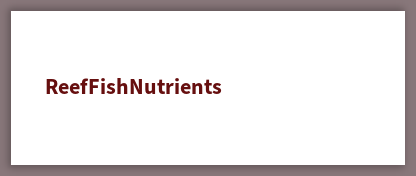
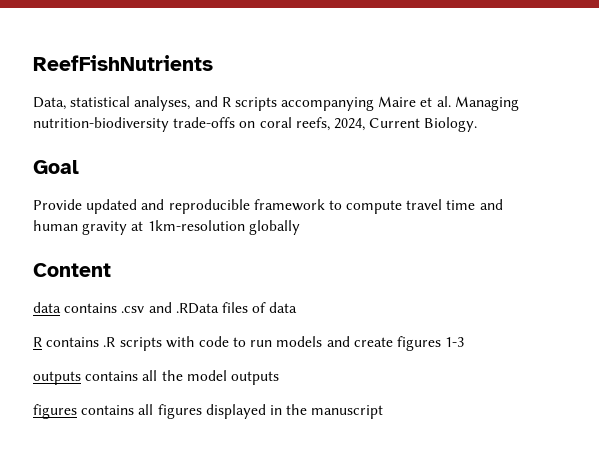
+ Data, statistical analyses, and R scripts accompanying Maire et al. Managing nutrition-biodiversity trade-offs on coral reefs, 2024, Current Biology.
+ Goal
+ Provide updated and reproducible framework to compute travel time and human gravity at 1km-resolution globally
+ Content
+ data contains .csv and .RData files of data
+ R contains .R scripts with code to run models and create figures 1-3
+ outputs contains all the model outputs
+ figures contains all figures displayed in the manuscript

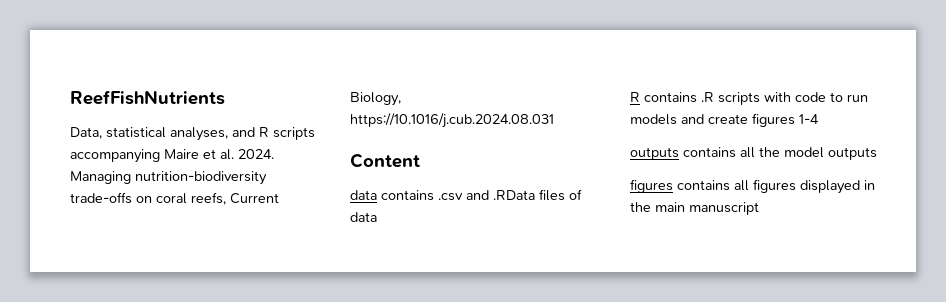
- Data, statistical analyses, and R scripts accompanying Maire et al. Managing nutrition-biodiversity trade-offs on coral reefs, 2024, Current Biology.
- Goal
- Provide updated and reproducible framework to compute travel time and human gravity at 1km-resolution globally
+ Data, statistical analyses, and R scripts accompanying Maire et al. 2024. Managing nutrition-biodiversity trade-offs on coral reefs, Current Biology, https://10.1016/j.cub.2024.08.031
- R contains .R scripts with code to run models and create figures 1-3
+ R contains .R scripts with code to run models and create figures 1-4
- figures contains all figures displayed in the manuscript
+ figures contains all figures displayed in the main manuscript

